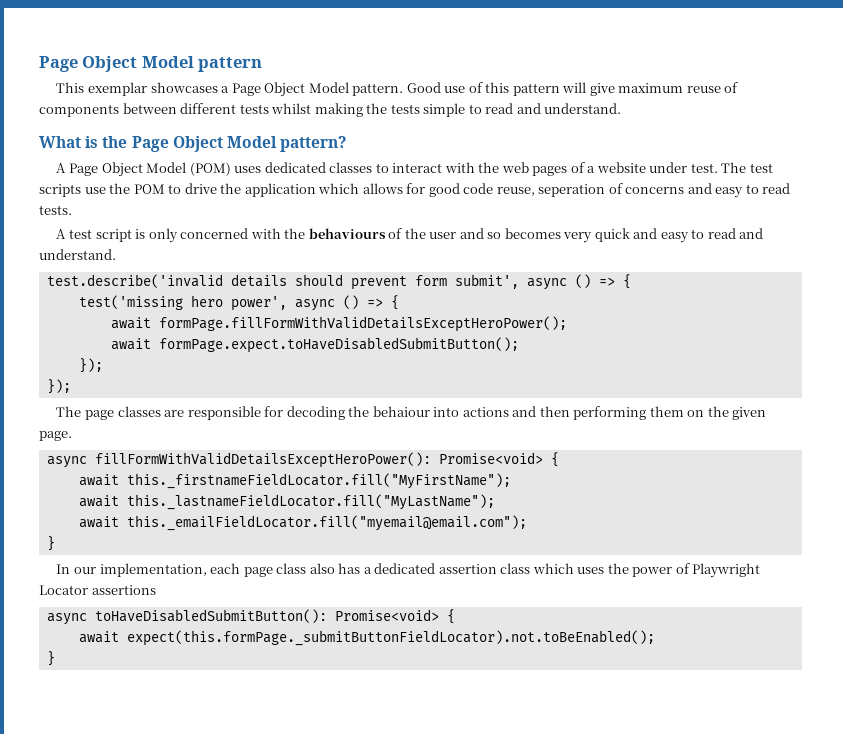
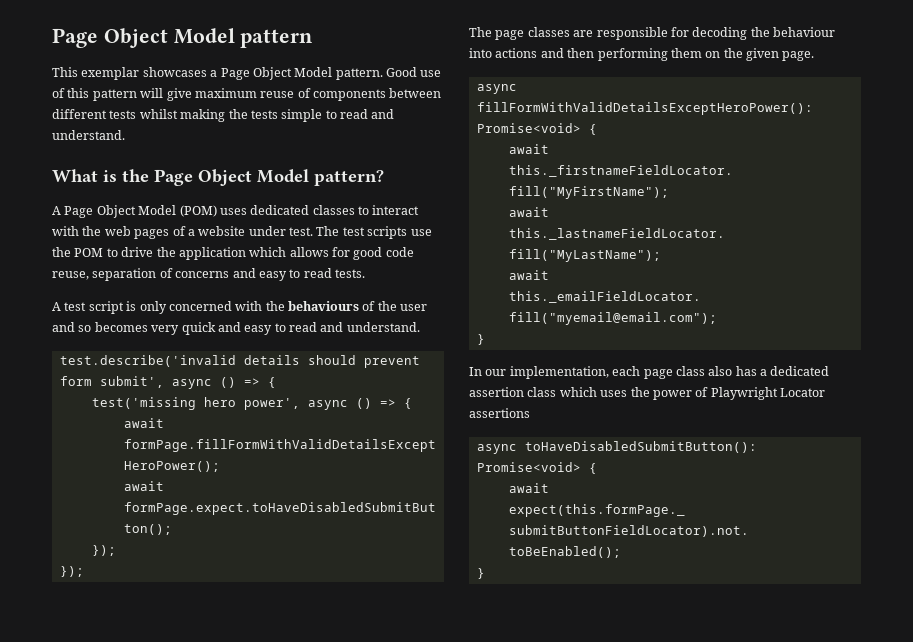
- The test scripts use the POM to drive the application which allows for good code reuse, seperation of concerns and easy to read tests.
+ The test scripts use the POM to drive the application which allows for good code reuse, separation of concerns and easy to read tests.
- The page classes are responsible for decoding the behaiour into actions and then performing them on the given page.
+ The page classes are responsible for decoding the behaviour into actions and then performing them on the given page.

